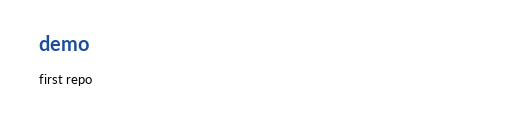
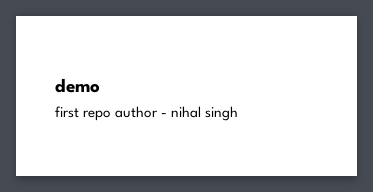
- first repo
+ first repo author - nihal singh

